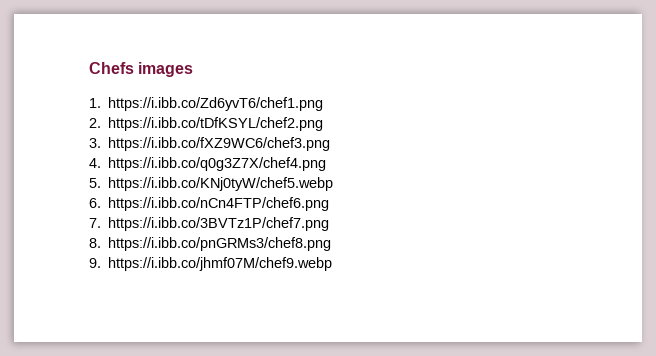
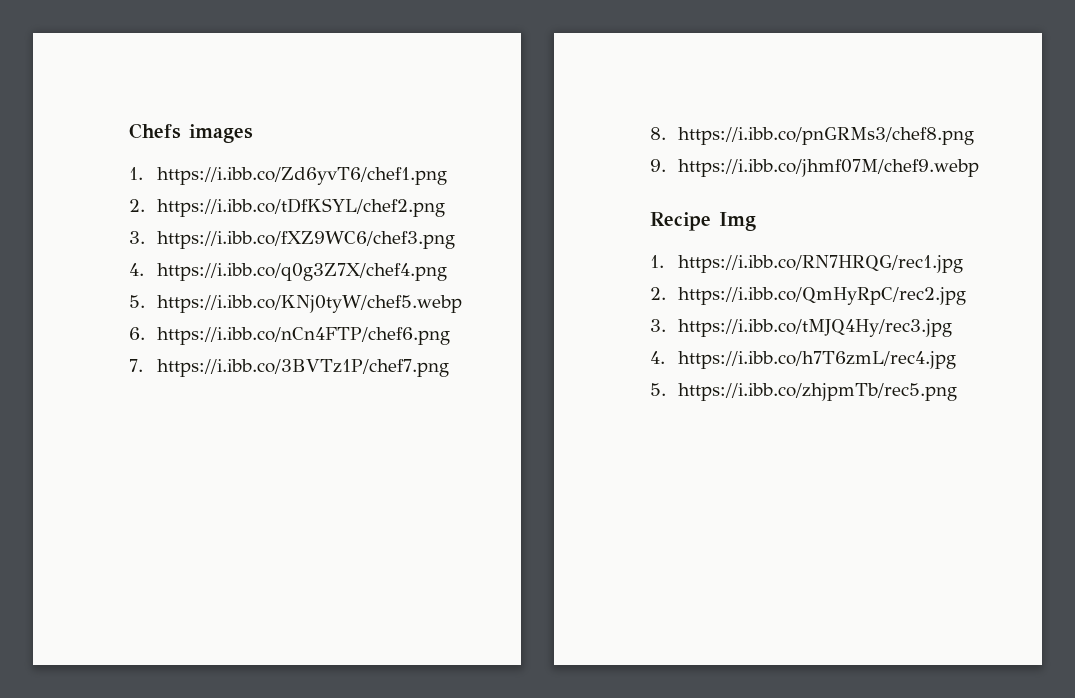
+ Recipe Img
+ 1. https://i.ibb.co/RN7HRQG/rec1.jpg
+ 2. https://i.ibb.co/QmHyRpC/rec2.jpg
+ 3. https://i.ibb.co/tMJQ4Hy/rec3.jpg
+ 4. https://i.ibb.co/h7T6zmL/rec4.jpg
+ 5. https://i.ibb.co/zhjpmTb/rec5.png

